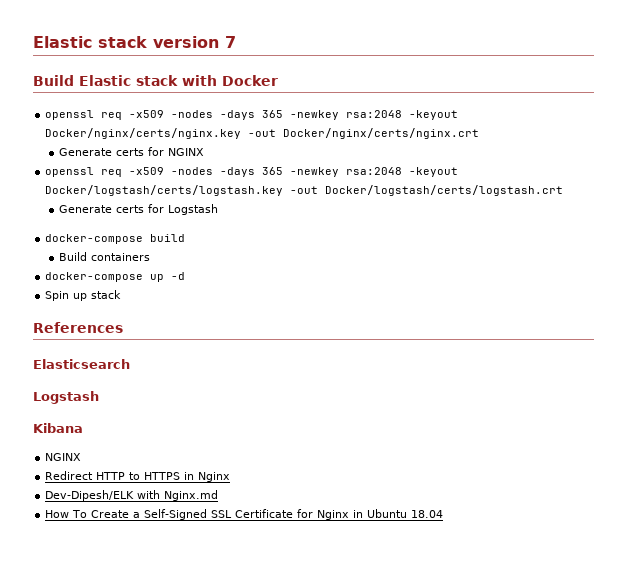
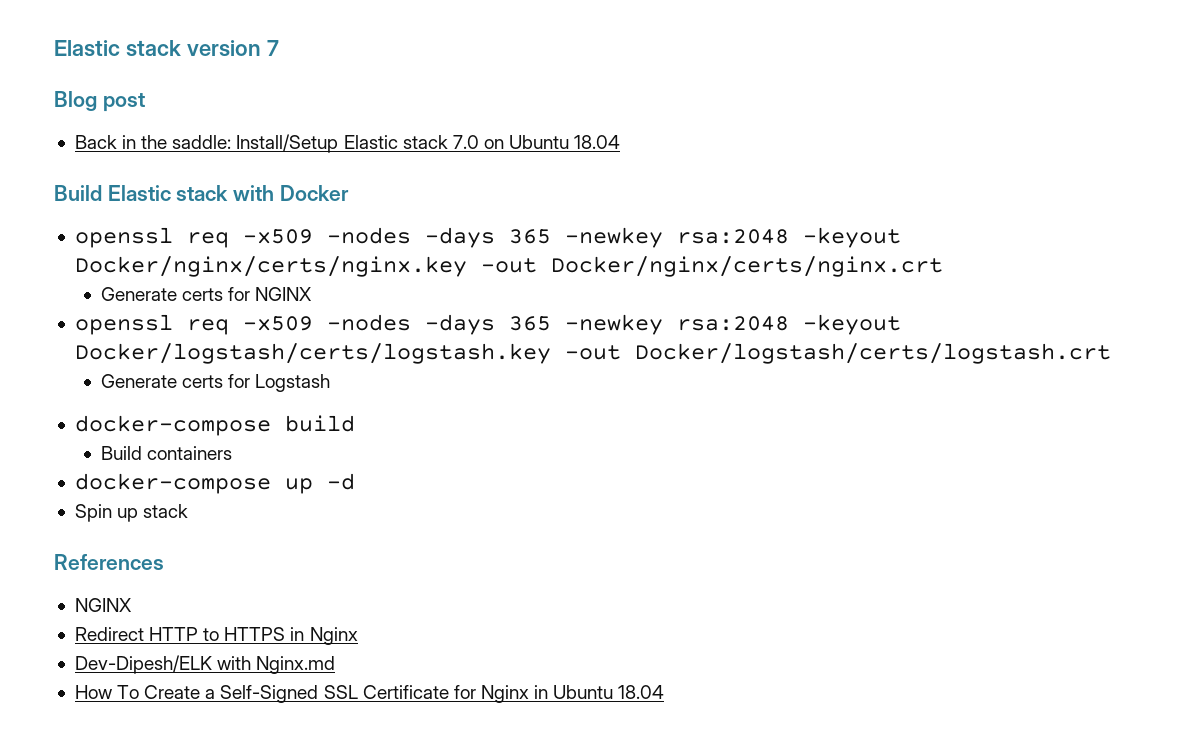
+ Blog post
+ Back in the saddle: Install/Setup Elastic stack 7.0 on Ubuntu 18.04
- Elasticsearch
- Logstash
- Kibana

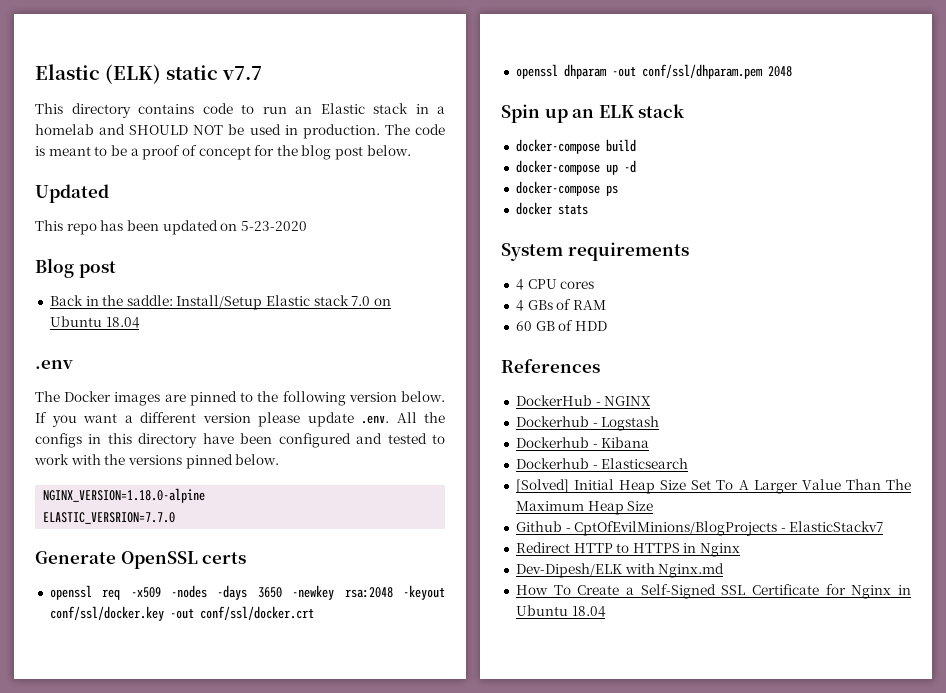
- Elastic stack version 7
+ Elastic (ELK) static v7.7
+ This directory contains code to run an Elastic stack in a homelab and SHOULD NOT be used in production. The code is meant to be a proof of concept for the blog post below.
+ Updated
+ This repo has been updated on 5-23-2020
- Build Elastic stack with Docker
- openssl req -x509 -nodes -days 365 -newkey rsa:2048 -keyout Docker/nginx/certs/nginx.key -out Docker/nginx/certs/nginx.crt
- Generate certs for NGINX
- openssl req -x509 -nodes -days 365 -newkey rsa:2048 -keyout Docker/logstash/certs/logstash.key -out Docker/logstash/certs/logstash.crt
- Generate certs for Logstash
+ .env
+ The Docker images are pinned to the following version below. If you want a different version please update .env. All the configs in this directory have been configured and tested to work with the versions pinned below.
+ NGINX_VERSION=1.18.0-alpine
+ ELASTIC_VERSRION=7.7.0
+ Generate OpenSSL certs
+ openssl req -x509 -nodes -days 3650 -newkey rsa:2048 -keyout conf/ssl/docker.key -out conf/ssl/docker.crt
+ openssl dhparam -out conf/ssl/dhparam.pem 2048
+ Spin up an ELK stack
- Build containers
- Spin up stack
+ docker-compose ps
+ docker stats
+ System requirements
+ 4 CPU cores
+ 4 GBs of RAM
+ 60 GB of HDD
  References
- NGINX
+ DockerHub - NGINX
+ Dockerhub - Logstash
+ Dockerhub - Kibana
+ Dockerhub - Elasticsearch
+ [Solved] Initial Heap Size Set To A Larger Value Than The Maximum Heap Size
+ Github - CptOfEvilMinions/BlogProjects - ElasticStackv7

